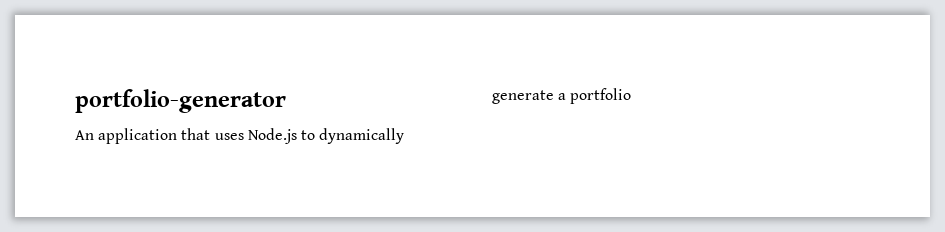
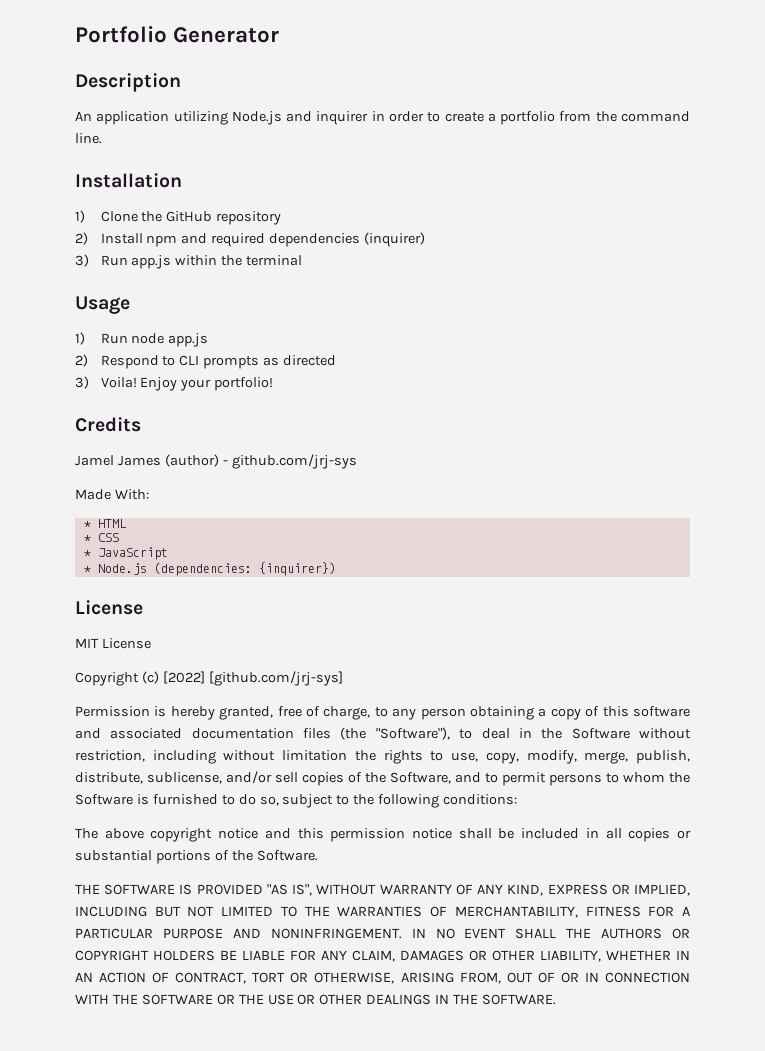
- portfolio-generator
+ Portfolio Generator
+ Description
- An application that uses Node.js to dynamically generate a portfolio
+ An application utilizing Node.js and inquirer in order to create a portfolio from the command line.
+ Installation
+ 1) Clone the GitHub repository
+ 2) Install npm and required dependencies (inquirer)
+ 3) Run app.js within the terminal
+ Usage
+ 1) Run node app.js
+ 2) Respond to CLI prompts as directed
+ 3) Voila! Enjoy your portfolio!
+ Credits
+ Jamel James (author) - github.com/jrj-sys
+ Made With:
+ * HTML
+ * CSS
+ * JavaScript
+ * Node.js (dependencies: {inquirer})
+ License
+ MIT License
+ Copyright (c) [2022] [github.com/jrj-sys]
+ Permission is hereby granted, free of charge, to any person obtaining a copy of this software and associated documentation files (the "Software"), to deal in the Software without restriction, including without limitation the rights to use, copy, modify, merge, publish, distribute, sublicense, and/or sell copies of the Software, and to permit persons to whom the Software is furnished to do so, subject to the following conditions:
+ The above copyright notice and this permission notice shall be included in all copies or substantial portions of the Software.
+ THE SOFTWARE IS PROVIDED "AS IS", WITHOUT WARRANTY OF ANY KIND, EXPRESS OR IMPLIED, INCLUDING BUT NOT LIMITED TO THE WARRANTIES OF MERCHANTABILITY, FITNESS FOR A PARTICULAR PURPOSE AND NONINFRINGEMENT. IN NO EVENT SHALL THE AUTHORS OR COPYRIGHT HOLDERS BE LIABLE FOR ANY CLAIM, DAMAGES OR OTHER LIABILITY, WHETHER IN AN ACTION OF CONTRACT, TORT OR OTHERWISE, ARISING FROM, OUT OF OR IN CONNECTION WITH THE SOFTWARE OR THE USE OR OTHER DEALINGS IN THE SOFTWARE.

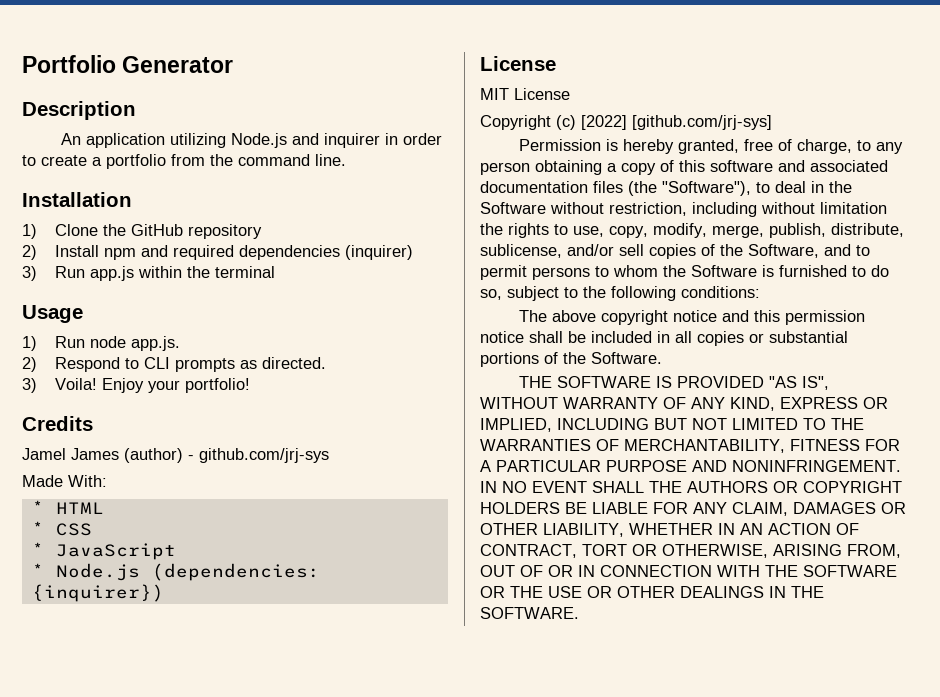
- 1) Run node app.js
+ 1) Run node app.js.
- 2) Respond to CLI prompts as directed
+ 2) Respond to CLI prompts as directed.

